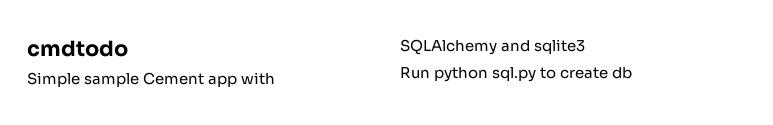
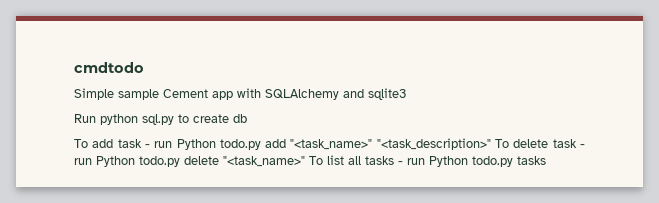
+ To add task - run Python todo.py add "<task_name>" "<task_description>" To delete task - run Python todo.py delete "<task_name>" To list all tasks - run Python todo.py tasks

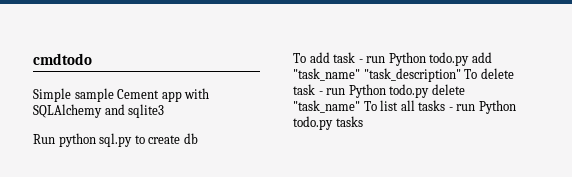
- To add task - run Python todo.py add "<task_name>" "<task_description>" To delete task - run Python todo.py delete "<task_name>" To list all tasks - run Python todo.py tasks
+ To add task - run Python todo.py add "task_name" "task_description" To delete task - run Python todo.py delete "task_name" To list all tasks - run Python todo.py tasks

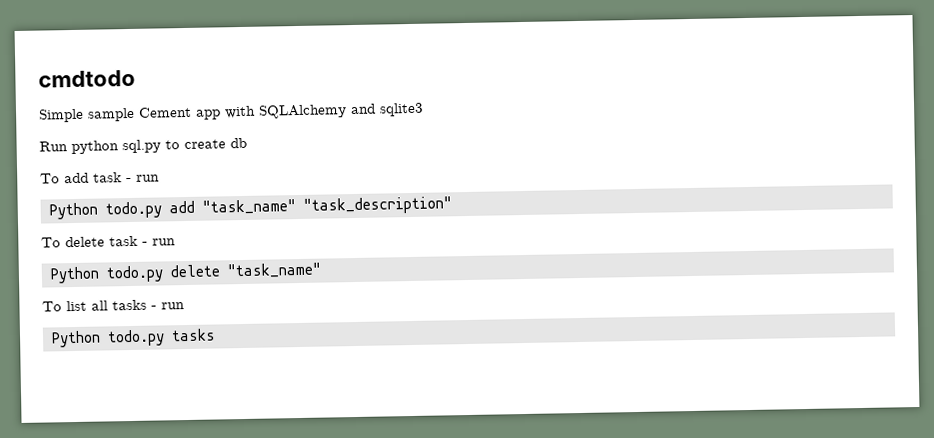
- To add task - run Python todo.py add "task_name" "task_description" To delete task - run Python todo.py delete "task_name" To list all tasks - run Python todo.py tasks
+ To add task - run
+ Python todo.py add "task_name" "task_description"
+ To delete task - run
+ Python todo.py delete "task_name"
+ To list all tasks - run
+ Python todo.py tasks

